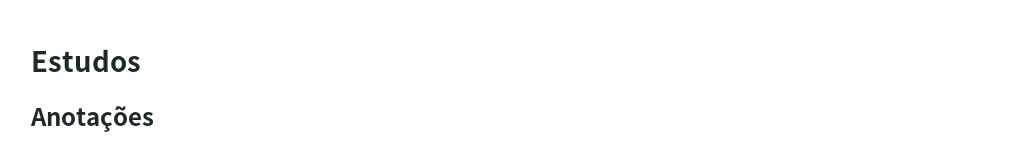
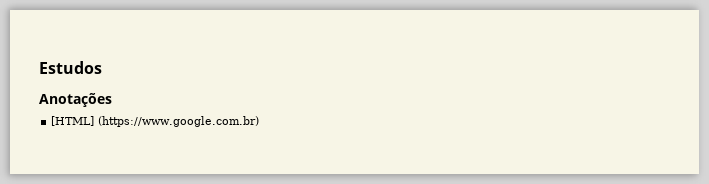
+ [HTML] (https://www.google.com.br)

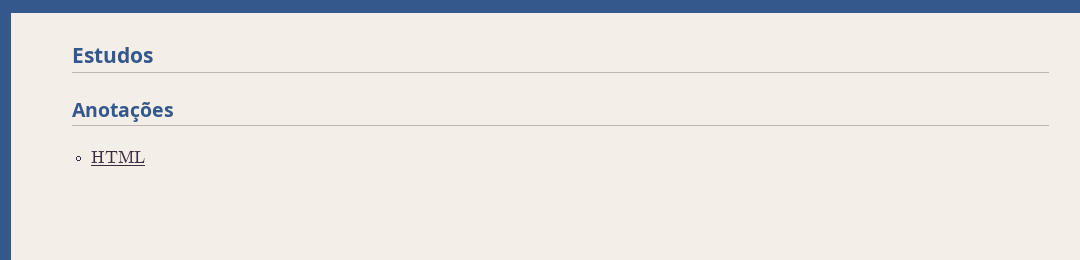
- [HTML] (https://www.google.com.br)
+ HTML

